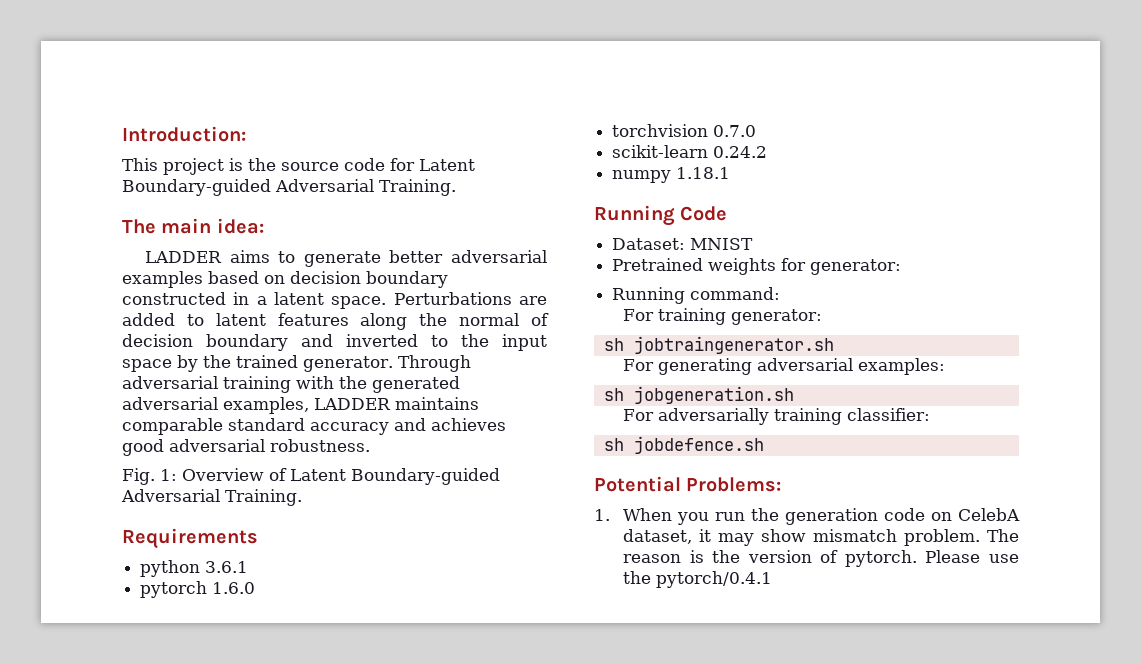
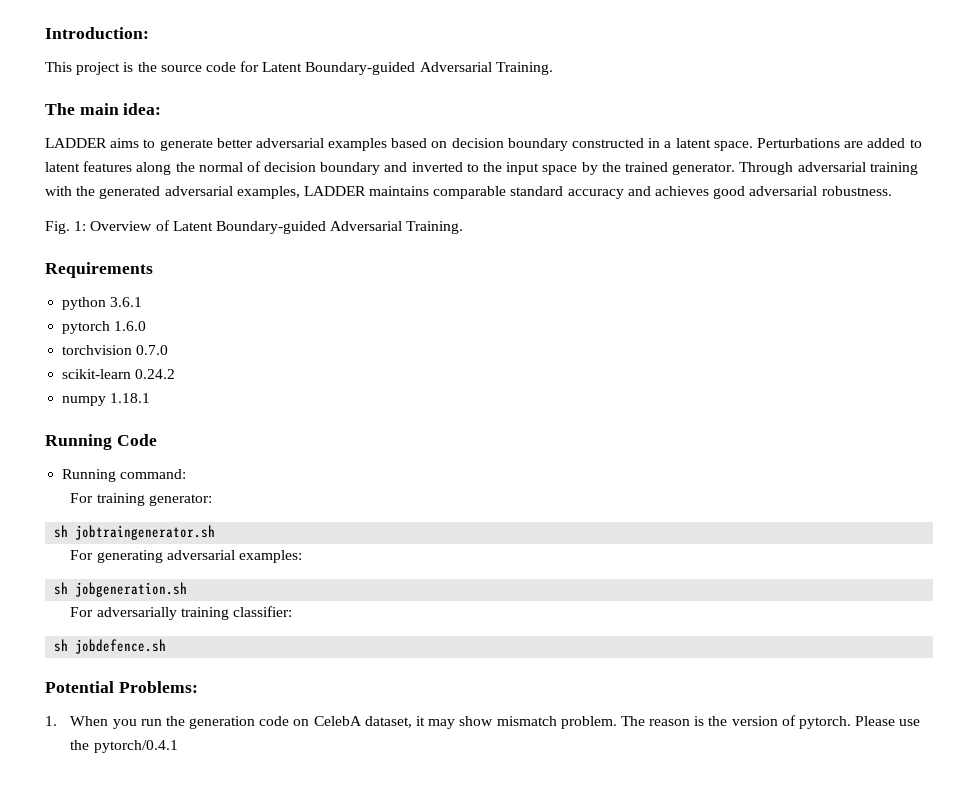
- Dataset: MNIST
- Pretrained weights for generator:

